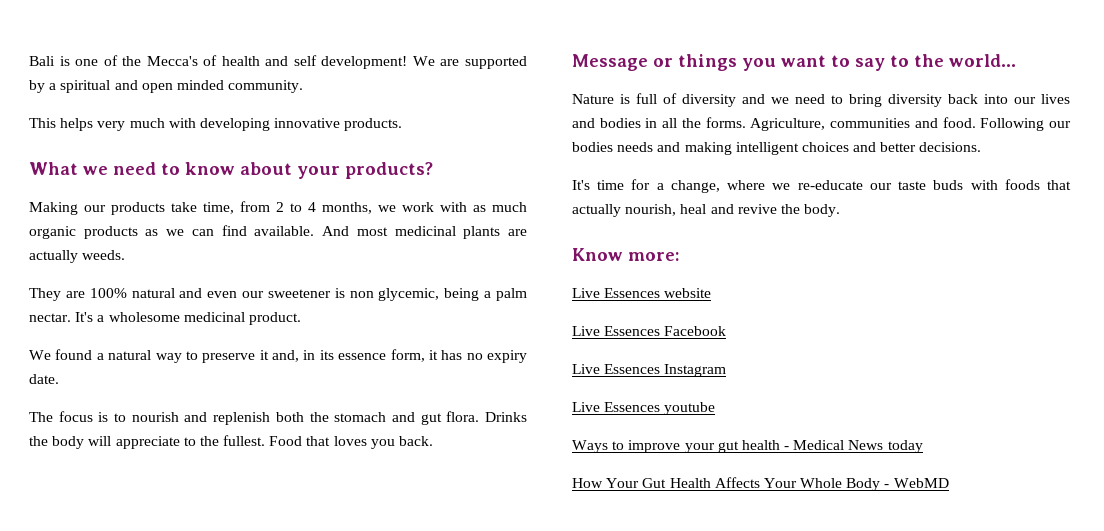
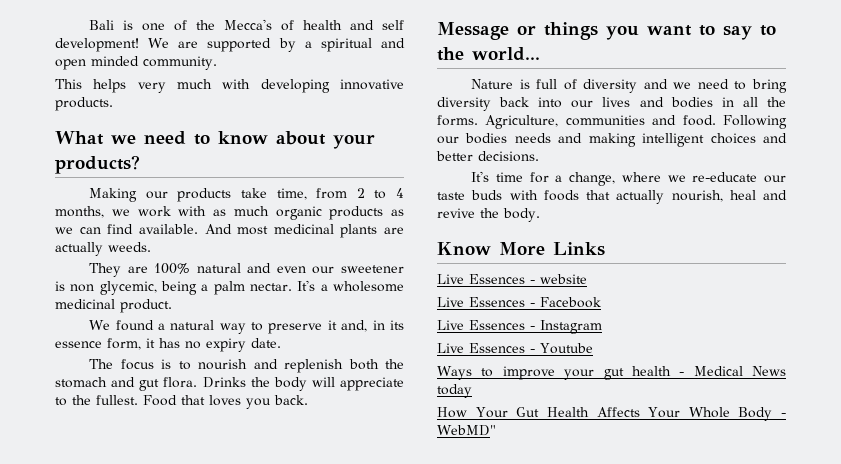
- Know more:
- Live Essences website
+ Know More Links
+ Live Essences - website
- Live Essences Facebook
+ Live Essences - Facebook
- Live Essences Instagram
+ Live Essences - Instagram
- Live Essences youtube
+ Live Essences - Youtube
- How Your Gut Health Affects Your Whole Body - WebMD
+ How Your Gut Health Affects Your Whole Body - WebMD"

